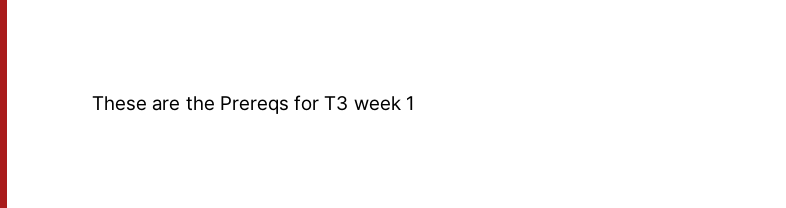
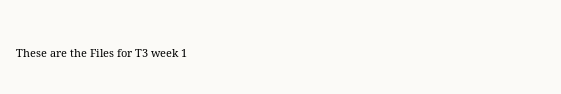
- These are the Prereqs for T3 week 1
+ These are the Files for T3 week 1

